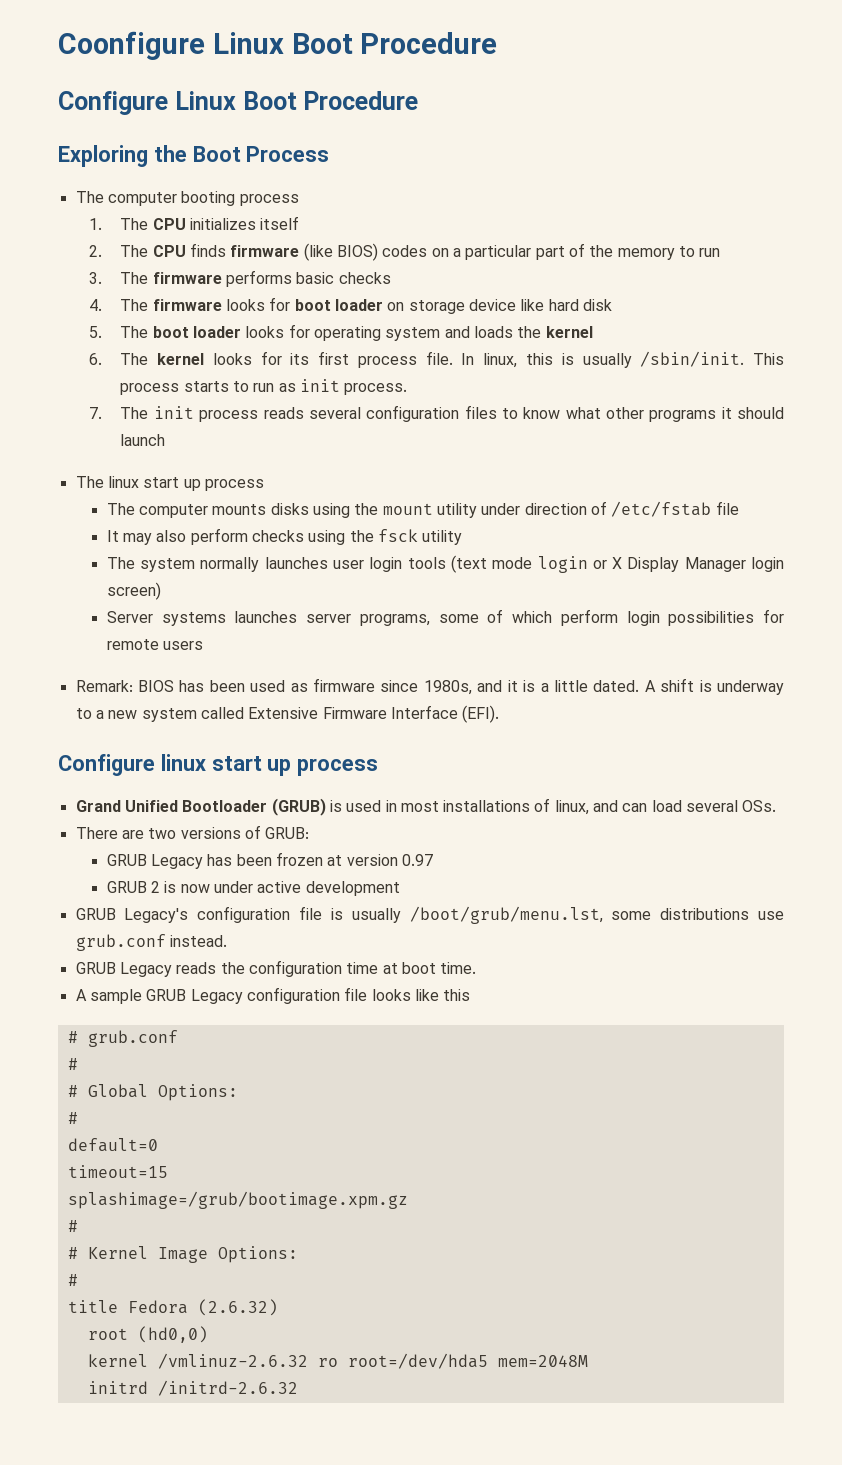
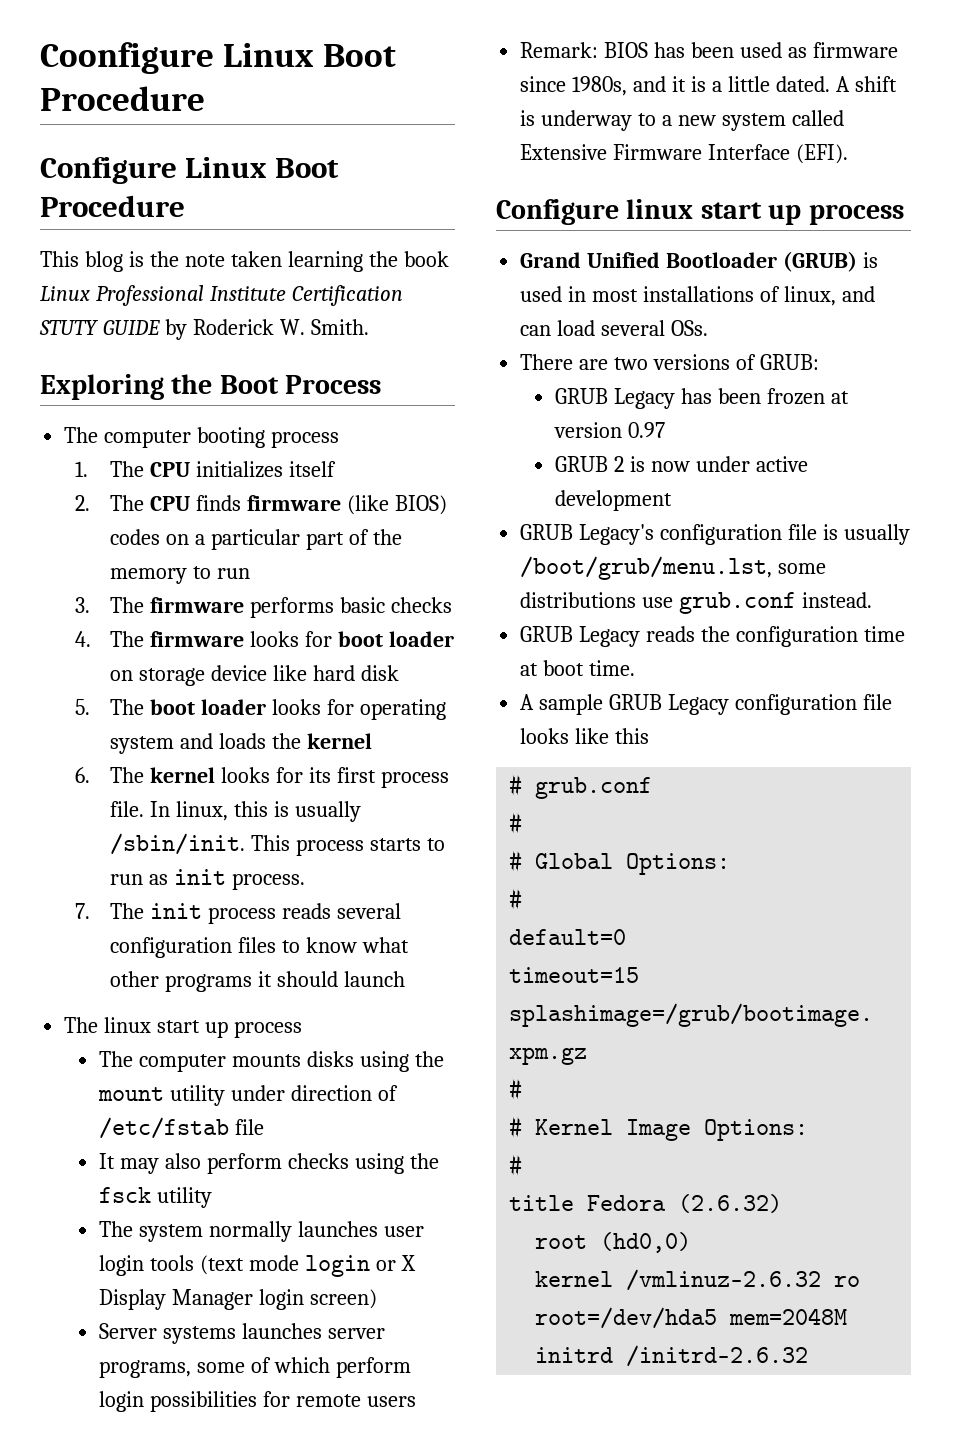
+ This blog is the note taken learning the book Linux Professional Institute Certification STUTY GUIDE by Roderick W. Smith.

